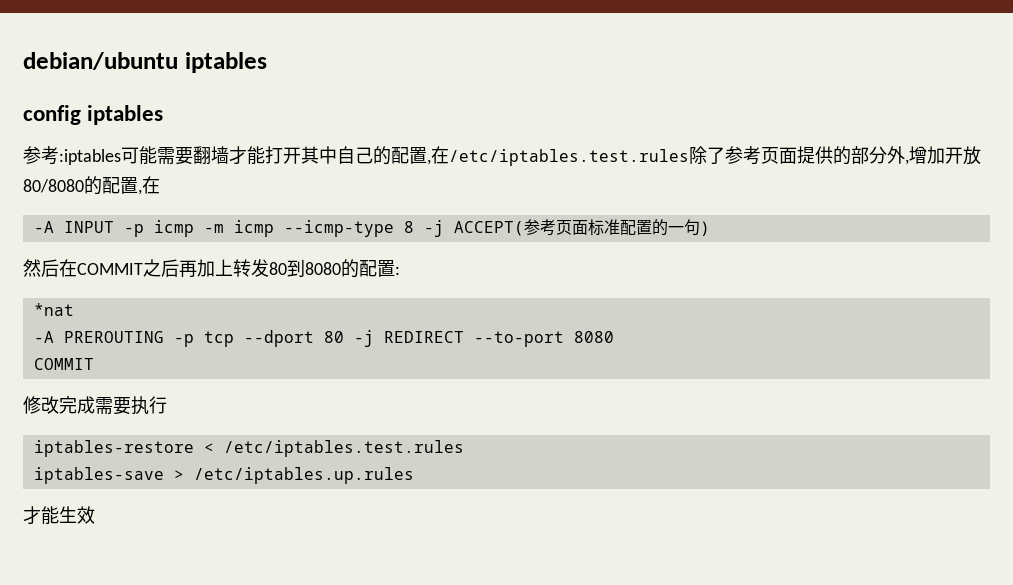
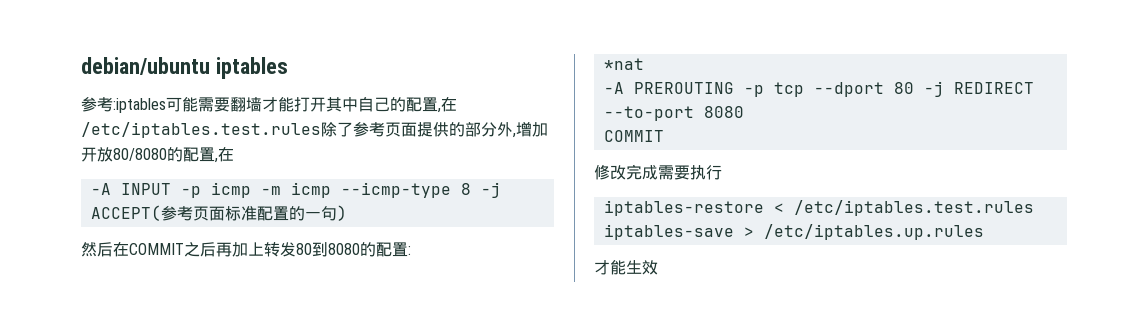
- config iptables

